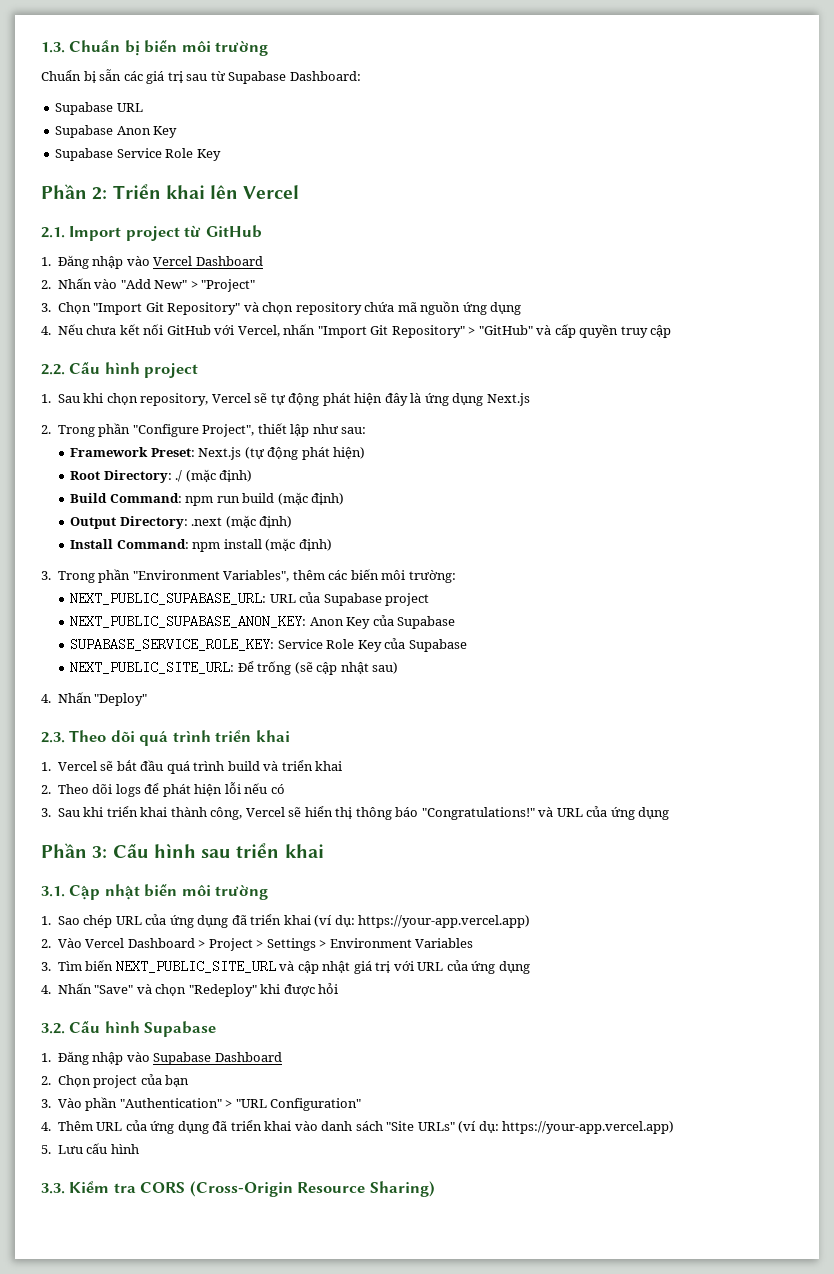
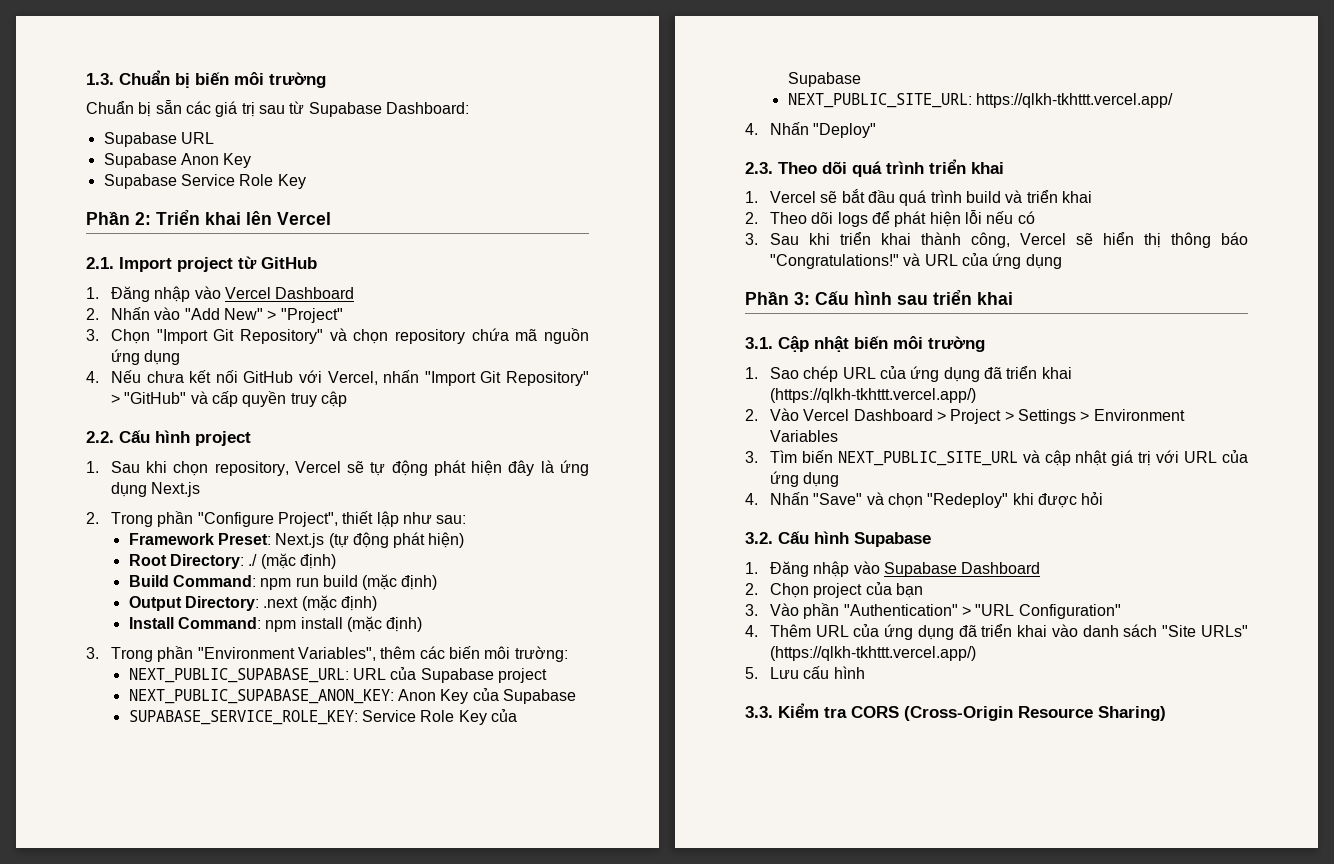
- NEXT_PUBLIC_SITE_URL: Để trống (sẽ cập nhật sau)
+ NEXT_PUBLIC_SITE_URL: https://qlkh-tkhttt.vercel.app/
- 1. Sao chép URL của ứng dụng đã triển khai (ví dụ: https://your-app.vercel.app)
+ 1. Sao chép URL của ứng dụng đã triển khai (https://qlkh-tkhttt.vercel.app/)
- 4. Thêm URL của ứng dụng đã triển khai vào danh sách "Site URLs" (ví dụ: https://your-app.vercel.app)
+ 4. Thêm URL của ứng dụng đã triển khai vào danh sách "Site URLs" (https://qlkh-tkhttt.vercel.app/)

